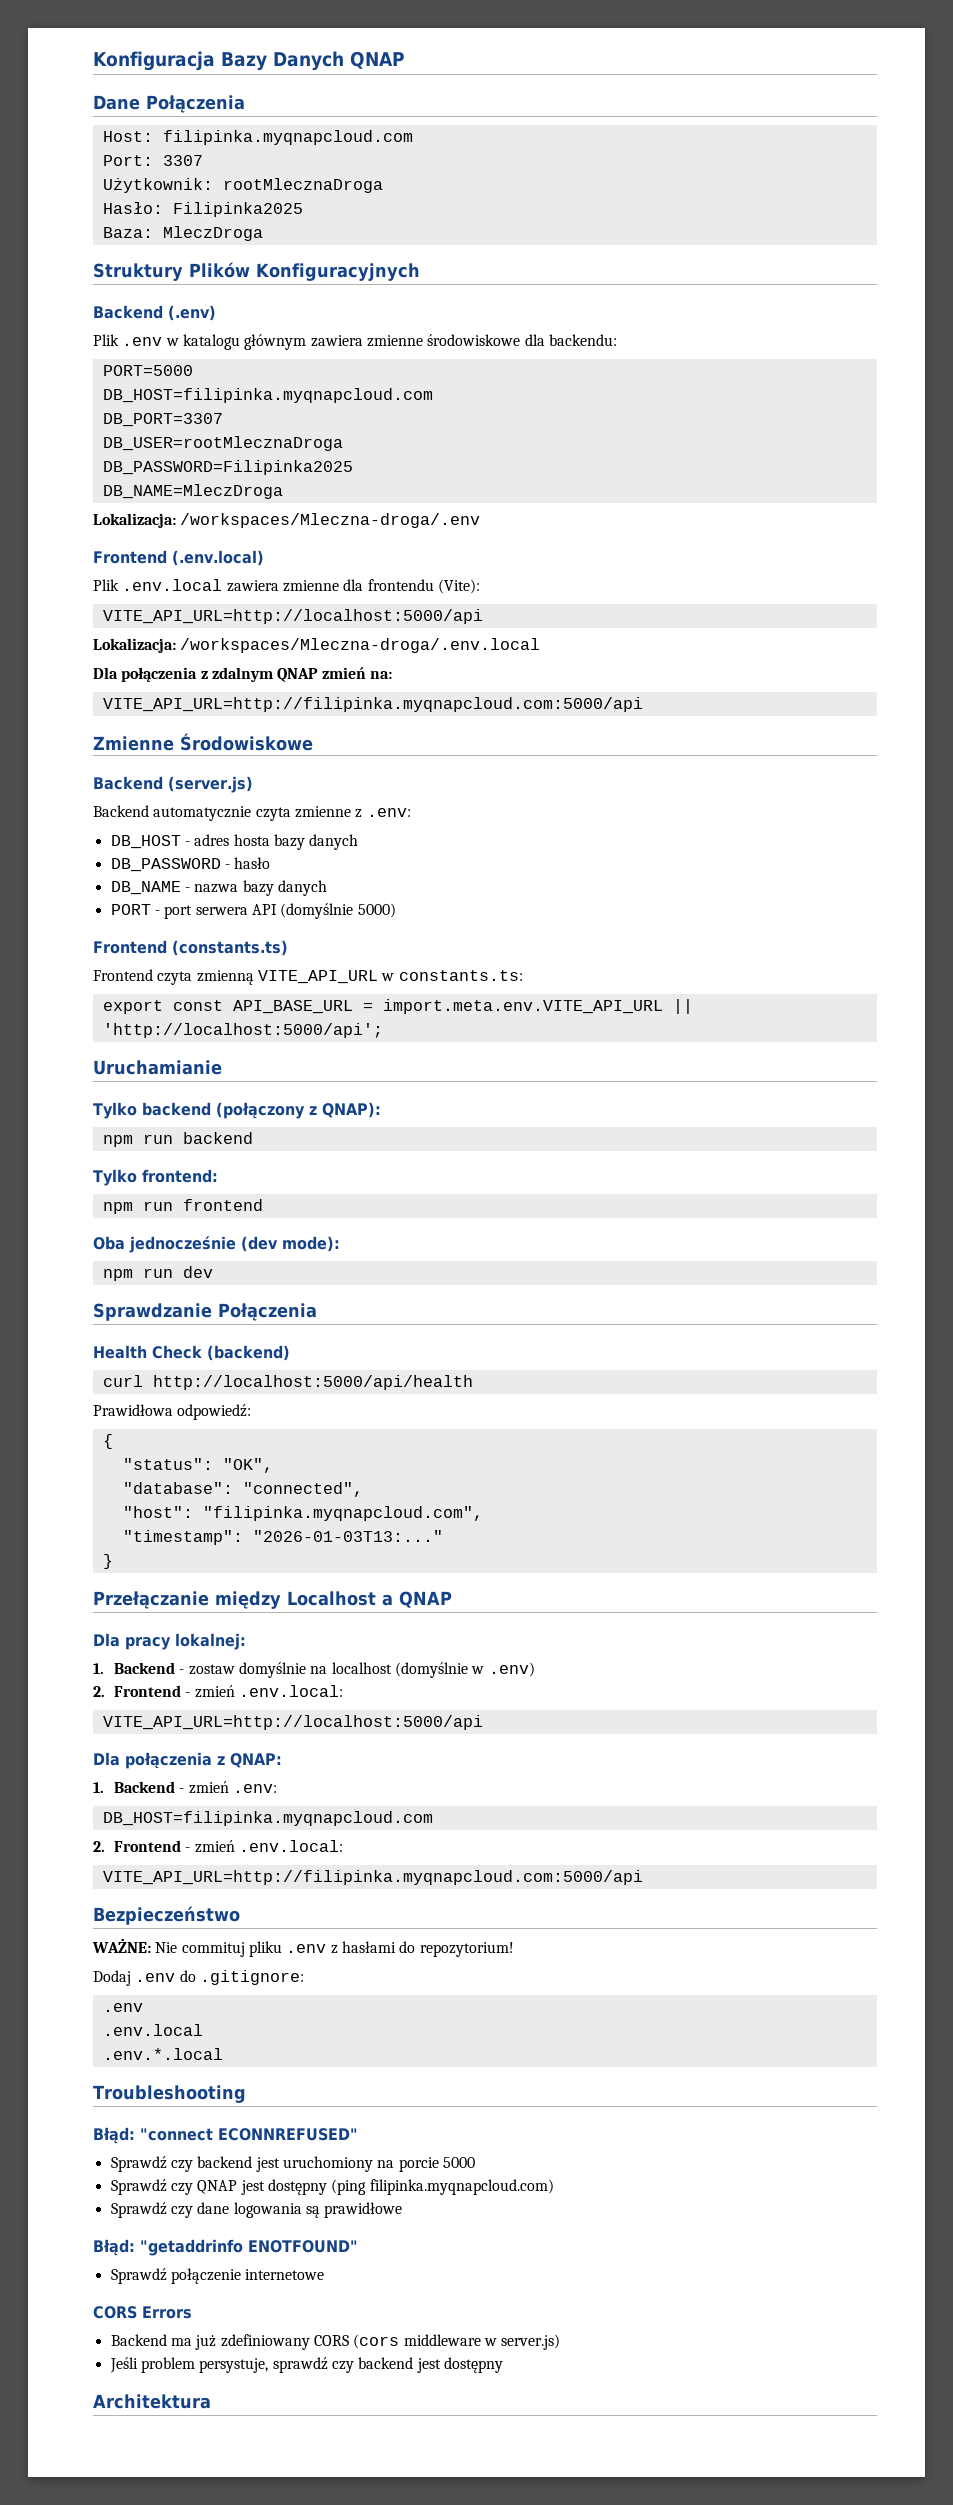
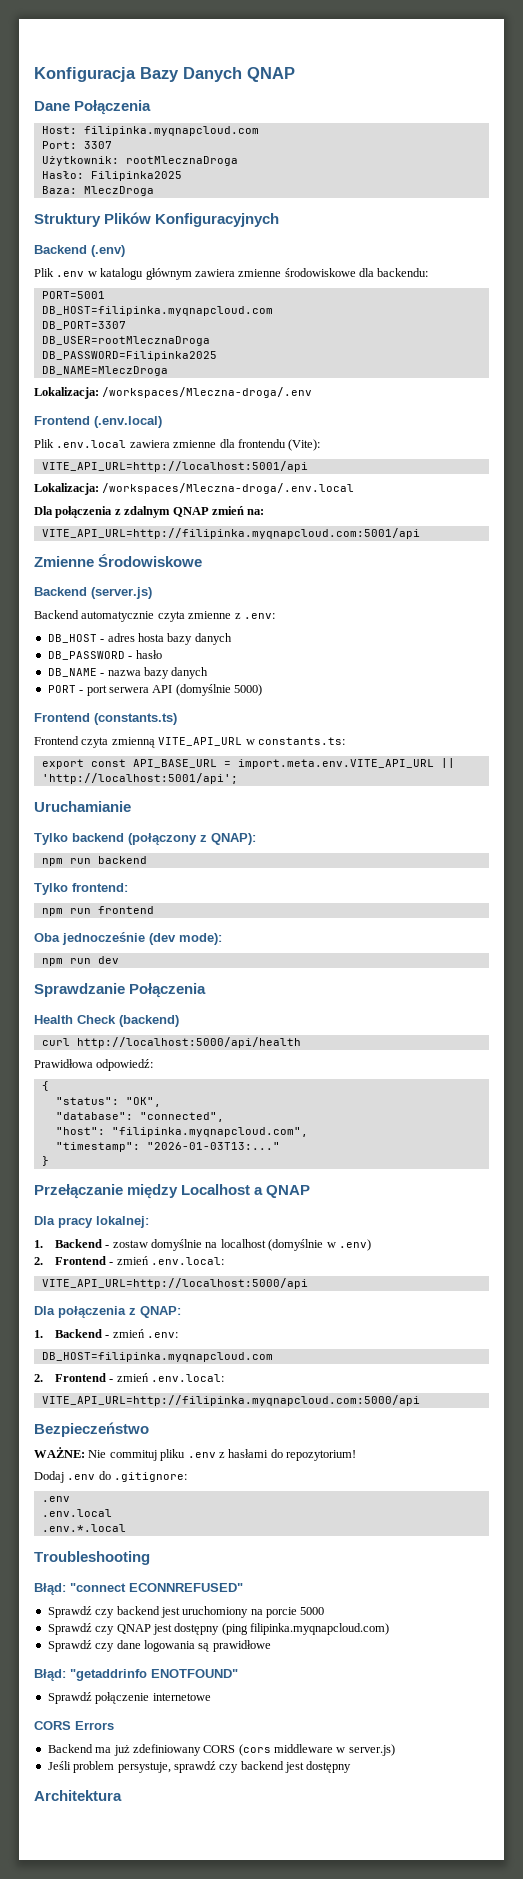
- PORT=5000
+ PORT=5001
  Plik .env.local zawiera zmienne dla frontendu (Vite):
- VITE_API_URL=http://localhost:5000/api
+ VITE_API_URL=http://localhost:5001/api
  Dla połączenia z zdalnym QNAP zmień na:
- VITE_API_URL=http://filipinka.myqnapcloud.com:5000/api
+ VITE_API_URL=http://filipinka.myqnapcloud.com:5001/api
- export const API_BASE_URL = import.meta.env.VITE_API_URL || 'http://localhost:5000/api';
+ export const API_BASE_URL = import.meta.env.VITE_API_URL || 'http://localhost:5001/api';

